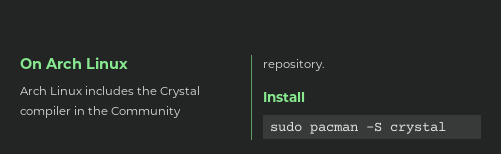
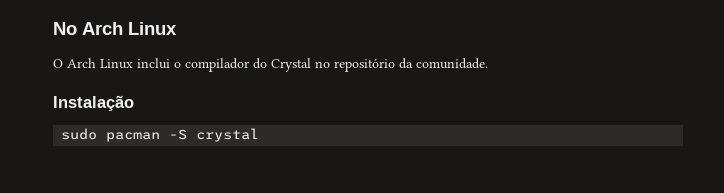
- On Arch Linux
+ No Arch Linux
- Arch Linux includes the Crystal compiler in the Community repository.
- Install
+ O Arch Linux inclui o compilador do Crystal no repositório da comunidade.
+ Instalação

